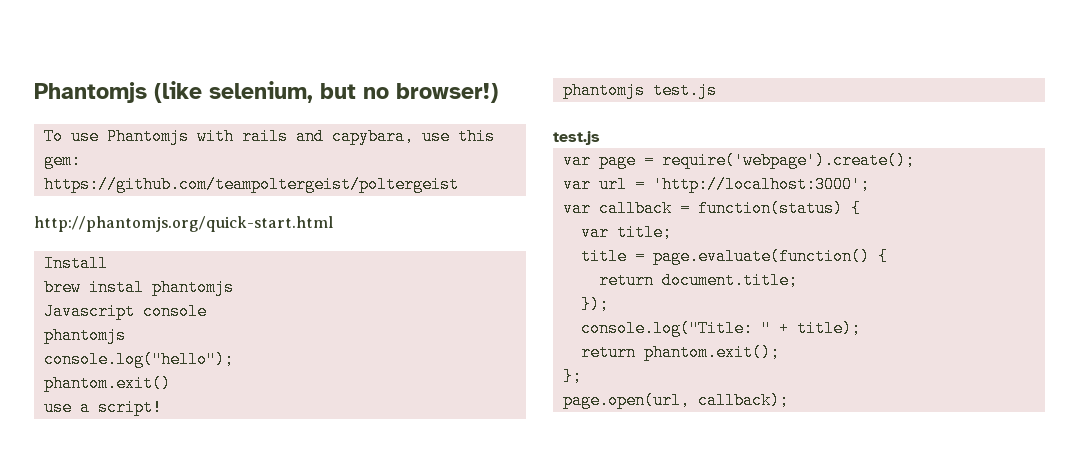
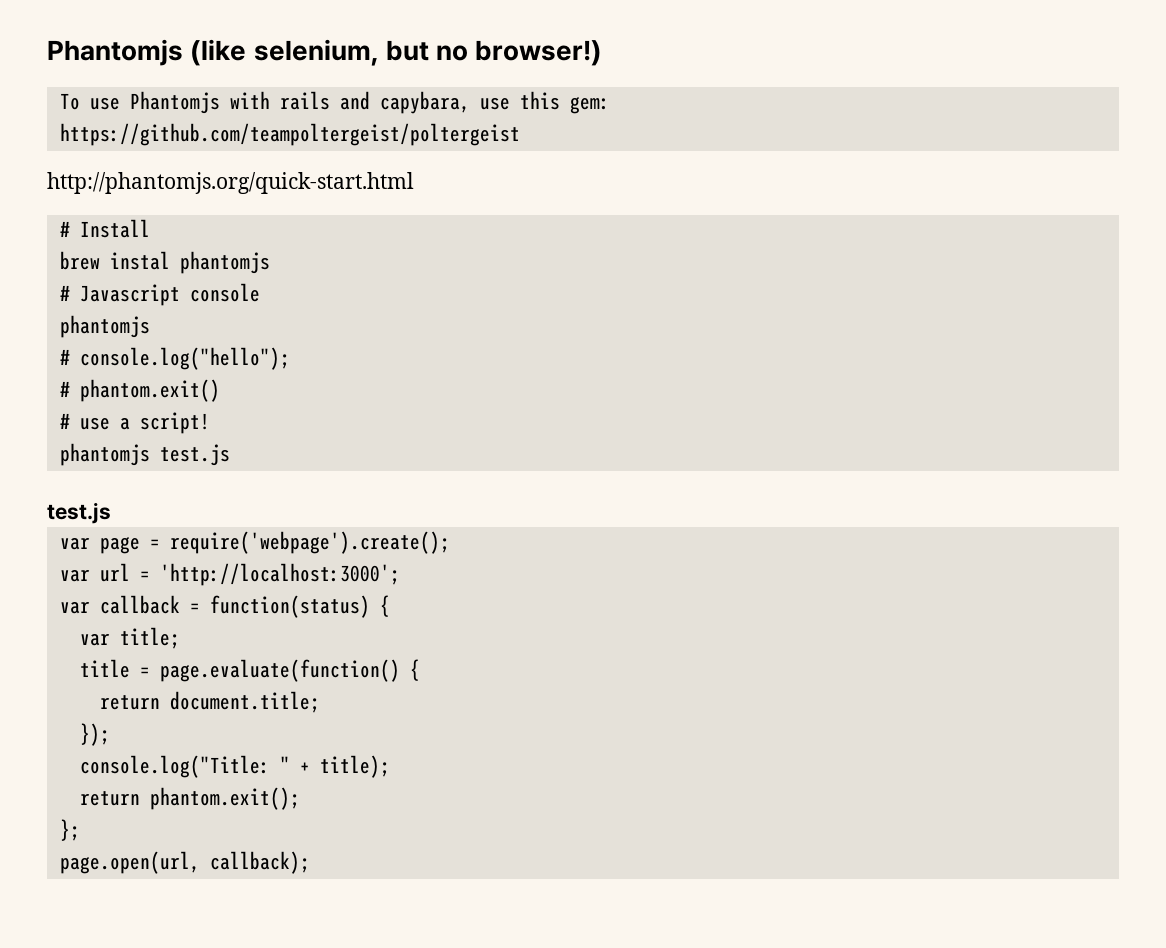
- Install
+ # Install
- Javascript console
+ # Javascript console
- console.log("hello");
+ # console.log("hello");
- phantom.exit()
+ # phantom.exit()
- use a script!
+ # use a script!

